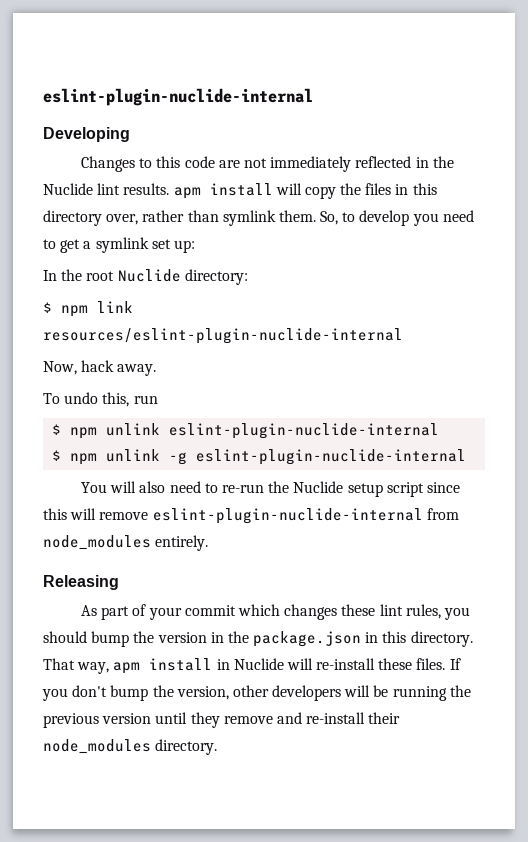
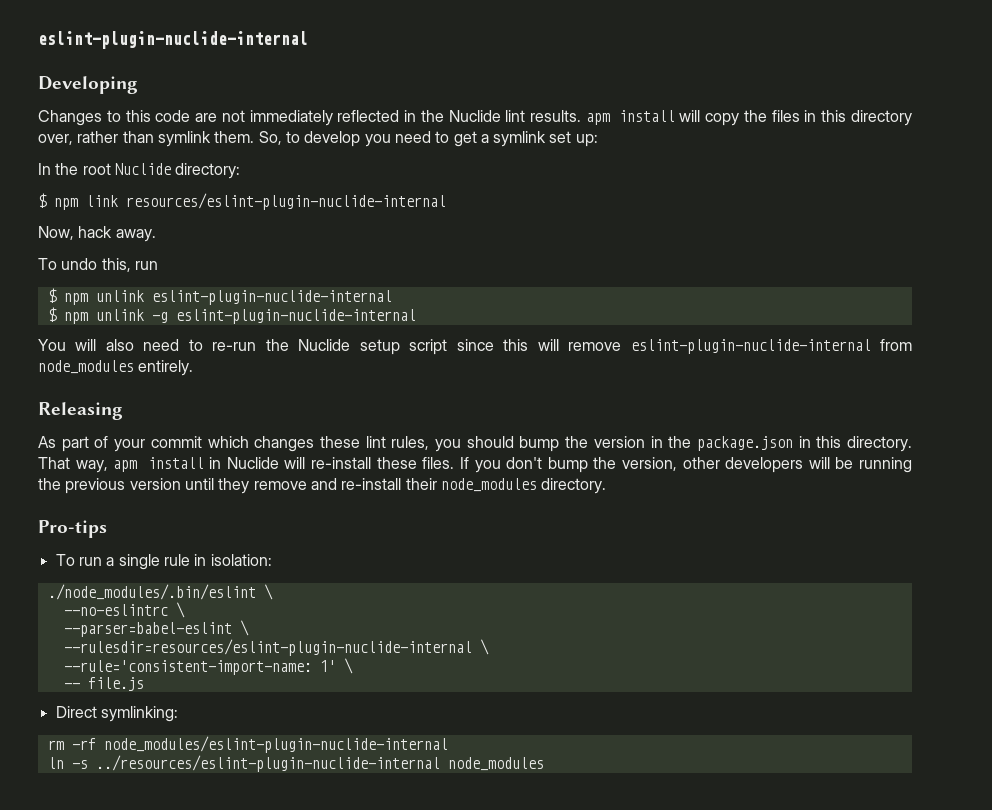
+ Pro-tips
+ To run a single rule in isolation:
+ ./node_modules/.bin/eslint \
+ --no-eslintrc \
+ --parser=babel-eslint \
+ --rulesdir=resources/eslint-plugin-nuclide-internal \
+ --rule='consistent-import-name: 1' \
+ -- file.js
+ Direct symlinking:
+ rm -rf node_modules/eslint-plugin-nuclide-internal
+ ln -s ../resources/eslint-plugin-nuclide-internal node_modules

